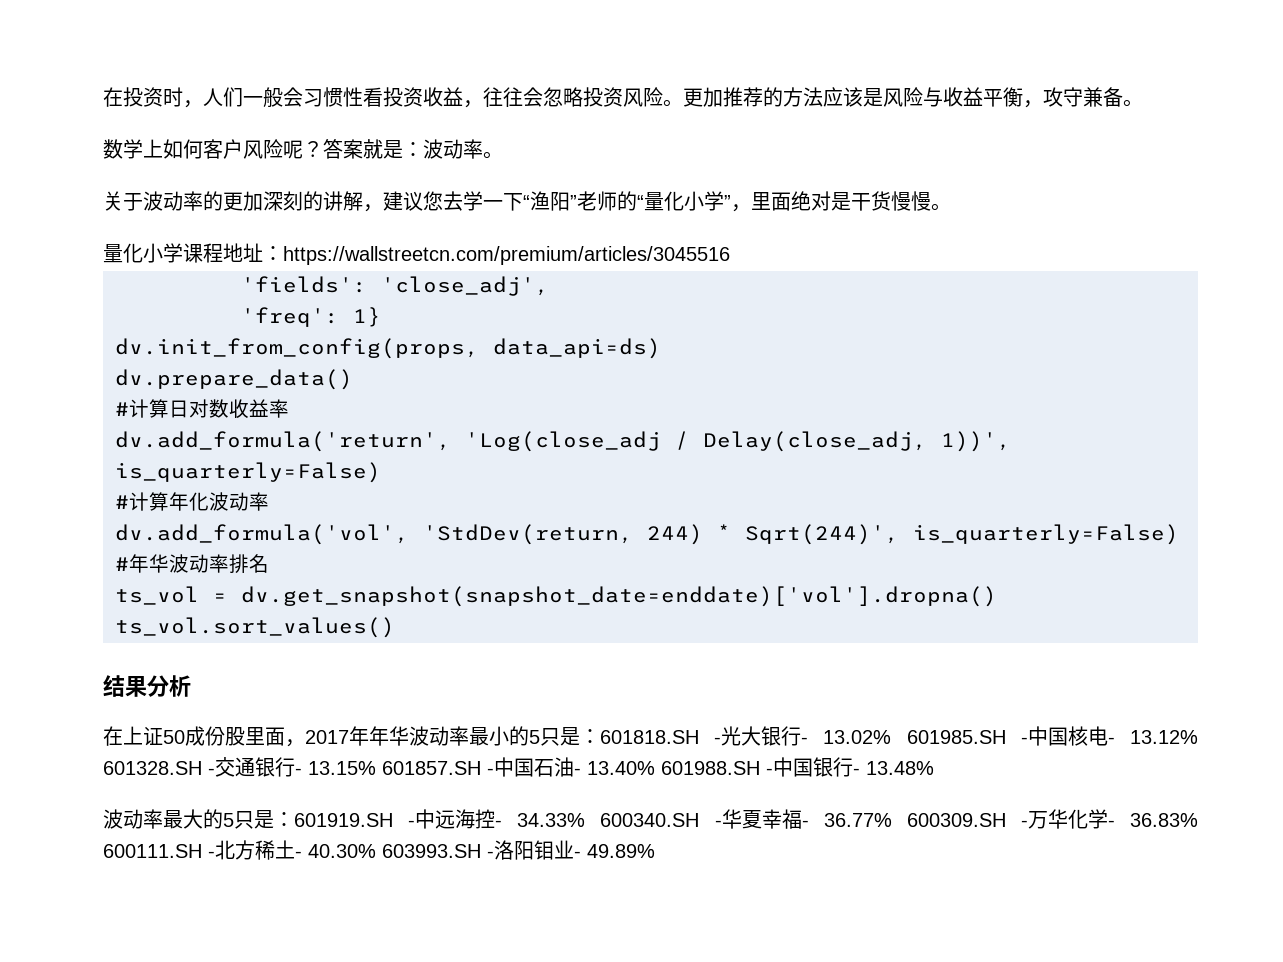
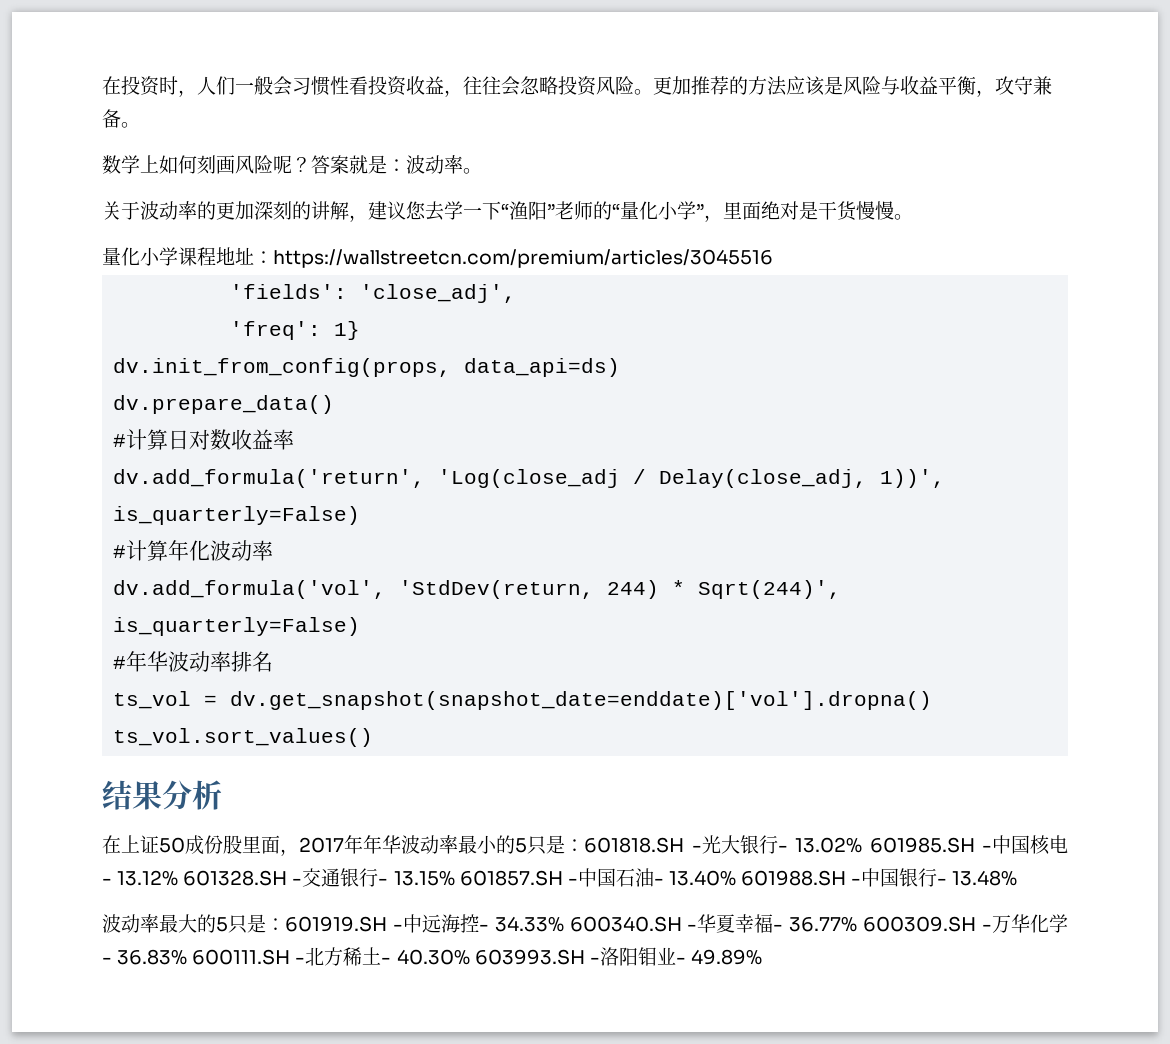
- 数学上如何客户风险呢？
+ 数学上如何刻画风险呢？

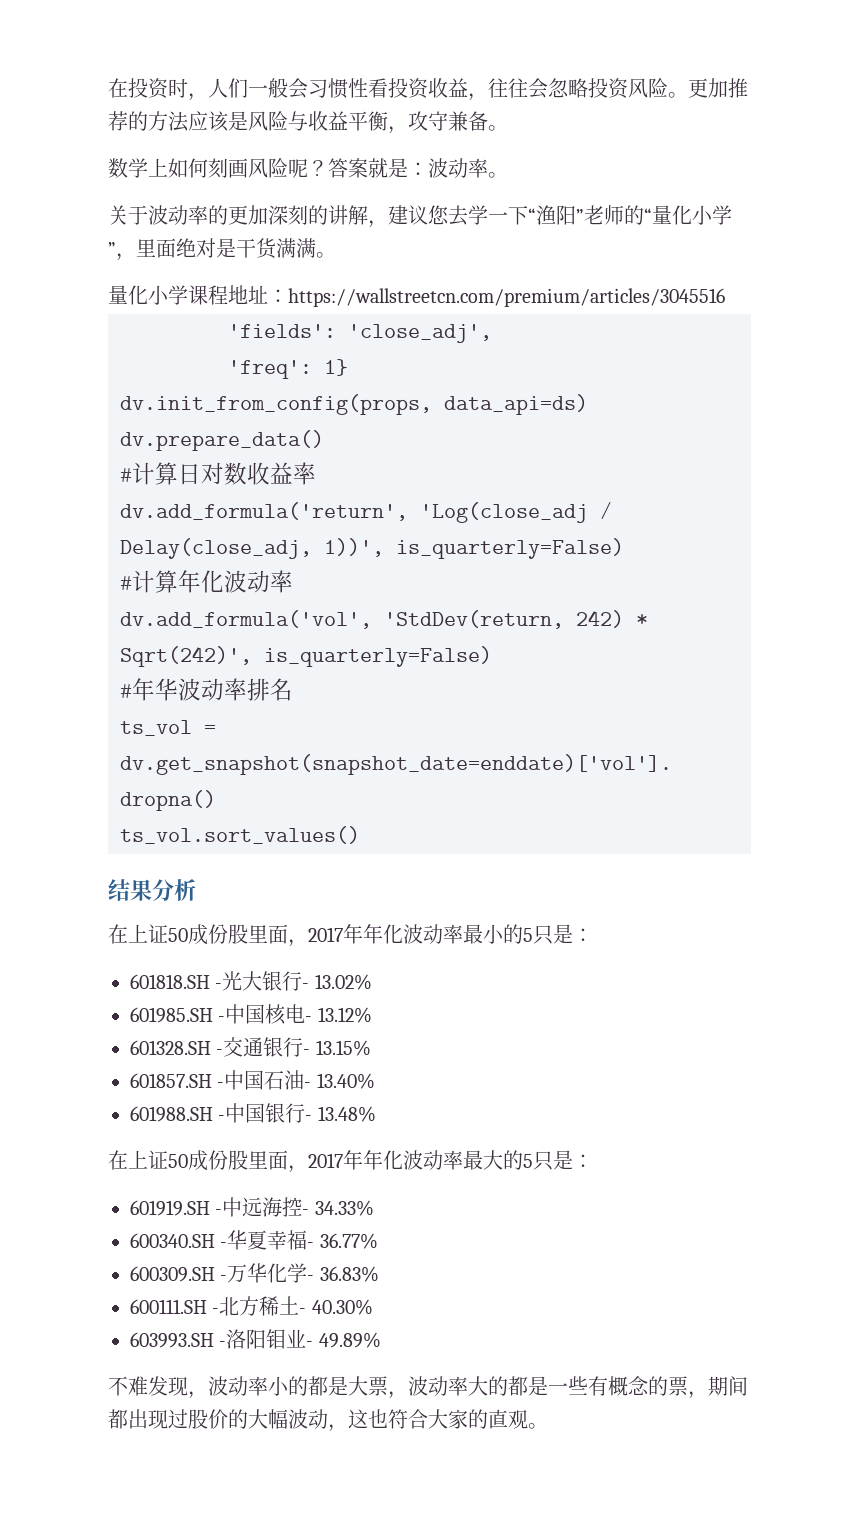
- 关于波动率的更加深刻的讲解，建议您去学一下“渔阳”老师的“量化小学”，里面绝对是干货慢慢。
+ 关于波动率的更加深刻的讲解，建议您去学一下“渔阳”老师的“量化小学”，里面绝对是干货满满。
- dv.add_formula('vol', 'StdDev(return, 244) * Sqrt(244)', is_quarterly=False)
+ dv.add_formula('vol', 'StdDev(return, 242) * Sqrt(242)', is_quarterly=False)
- 在上证50成份股里面，2017年年华波动率最小的5只是：601818.SH -光大银行- 13.02% 601985.SH -中国核电- 13.12% 601328.SH -交通银行- 13.15% 601857.SH -中国石油- 13.40% 601988.SH -中国银行- 13.48%
+ 在上证50成份股里面，2017年年化波动率最小的5只是：
+ 601818.SH -光大银行- 13.02%
+ 601985.SH -中国核电- 13.12%
+ 601328.SH -交通银行- 13.15%
+ 601857.SH -中国石油- 13.40%
+ 601988.SH -中国银行- 13.48%
- 波动率最大的5只是：601919.SH -中远海控- 34.33% 600340.SH -华夏幸福- 36.77% 600309.SH -万华化学- 36.83% 600111.SH -北方稀土- 40.30% 603993.SH -洛阳钼业- 49.89%
+ 在上证50成份股里面，2017年年化波动率最大的5只是：
+ 601919.SH -中远海控- 34.33%
+ 600340.SH -华夏幸福- 36.77%
+ 600309.SH -万华化学- 36.83%
+ 600111.SH -北方稀土- 40.30%
+ 603993.SH -洛阳钼业- 49.89%
+ 不难发现，波动率小的都是大票，波动率大的都是一些有概念的票，期间都出现过股价的大幅波动，这也符合大家的直观。

